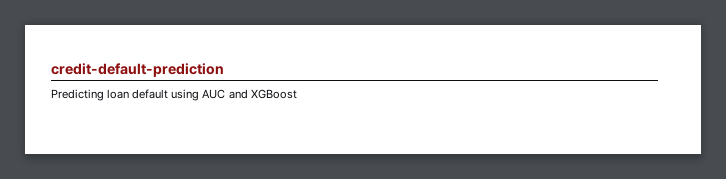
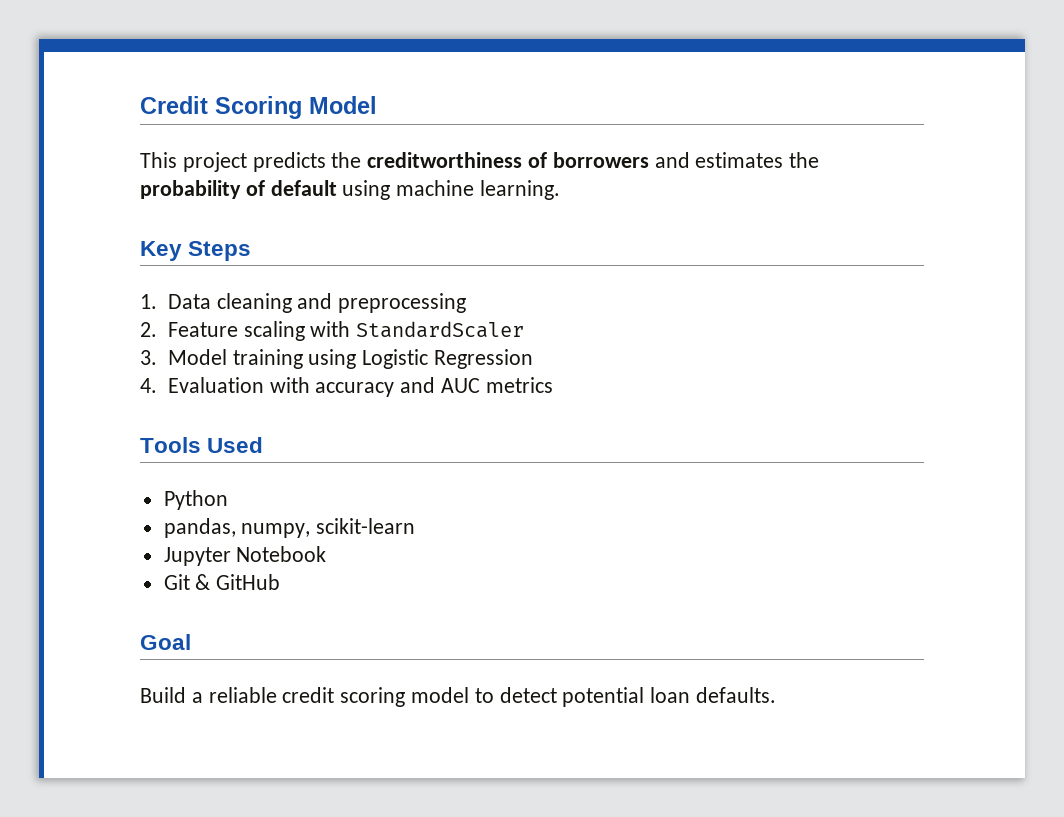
- credit-default-prediction
- Predicting loan default using AUC and XGBoost
+ Credit Scoring Model
+ This project predicts the creditworthiness of borrowers and estimates the probability of default using machine learning.
+ Key Steps
+ 1. Data cleaning and preprocessing
+ 2. Feature scaling with StandardScaler
+ 3. Model training using Logistic Regression
+ 4. Evaluation with accuracy and AUC metrics
+ Tools Used
+ Python
+ pandas, numpy, scikit-learn
+ Jupyter Notebook
+ Git & GitHub
+ Goal
+ Build a reliable credit scoring model to detect potential loan defaults.

